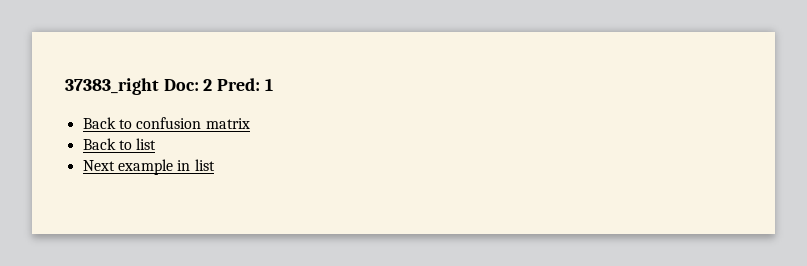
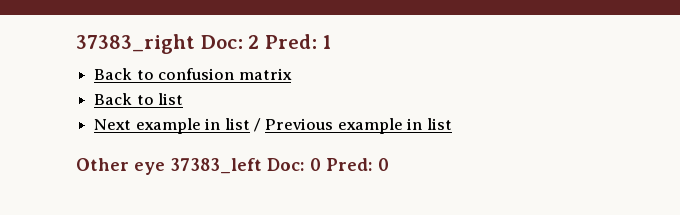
- Next example in list
+ Next example in list / Previous example in list
+ Other eye 37383_left Doc: 0 Pred: 0

